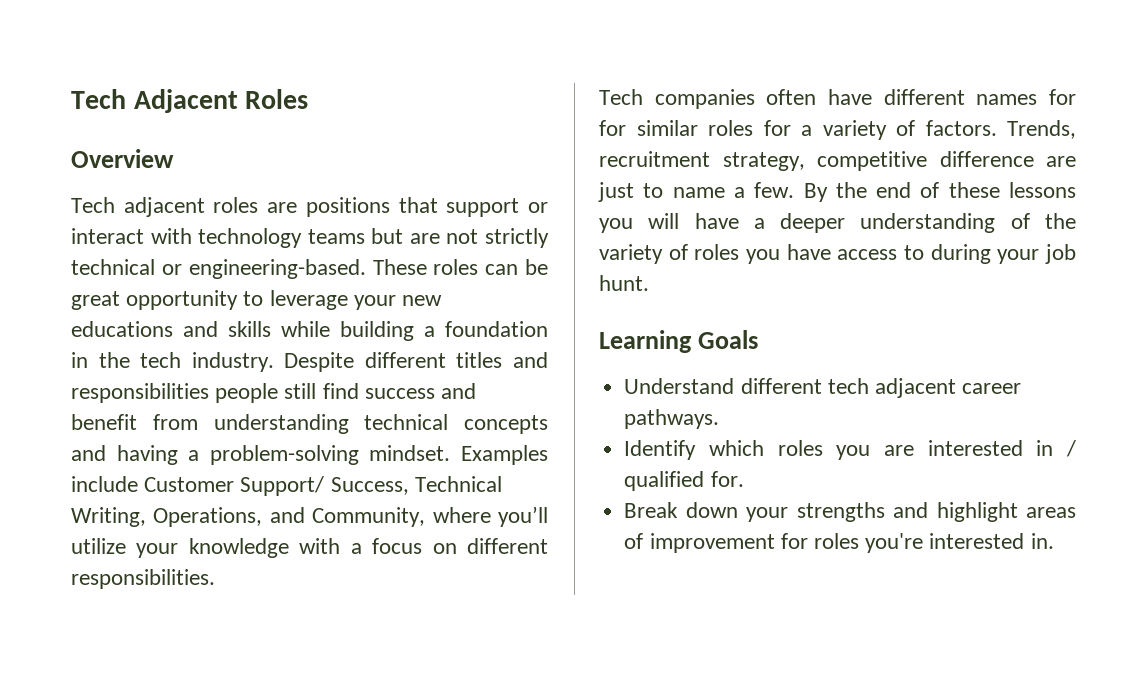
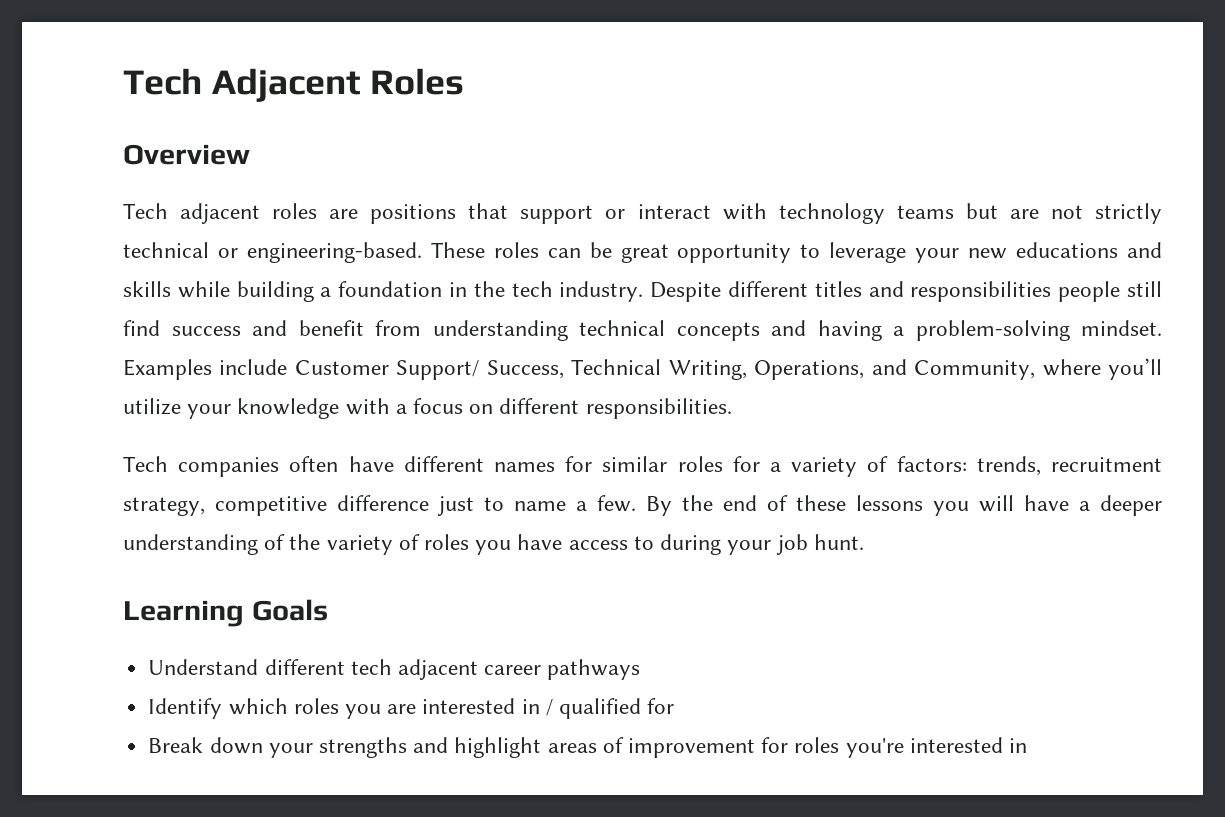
- Tech companies often have different names for for similar roles for a variety of factors. Trends, recruitment strategy, competitive difference are just to name a few.
+ Tech companies often have different names for similar roles for a variety of factors: trends, recruitment strategy, competitive difference just to name a few.
- Understand different tech adjacent career pathways.
+ Understand different tech adjacent career pathways
- Identify which roles you are interested in / qualified for.
+ Identify which roles you are interested in / qualified for
- Break down your strengths and highlight areas of improvement for roles you're interested in.
+ Break down your strengths and highlight areas of improvement for roles you're interested in

